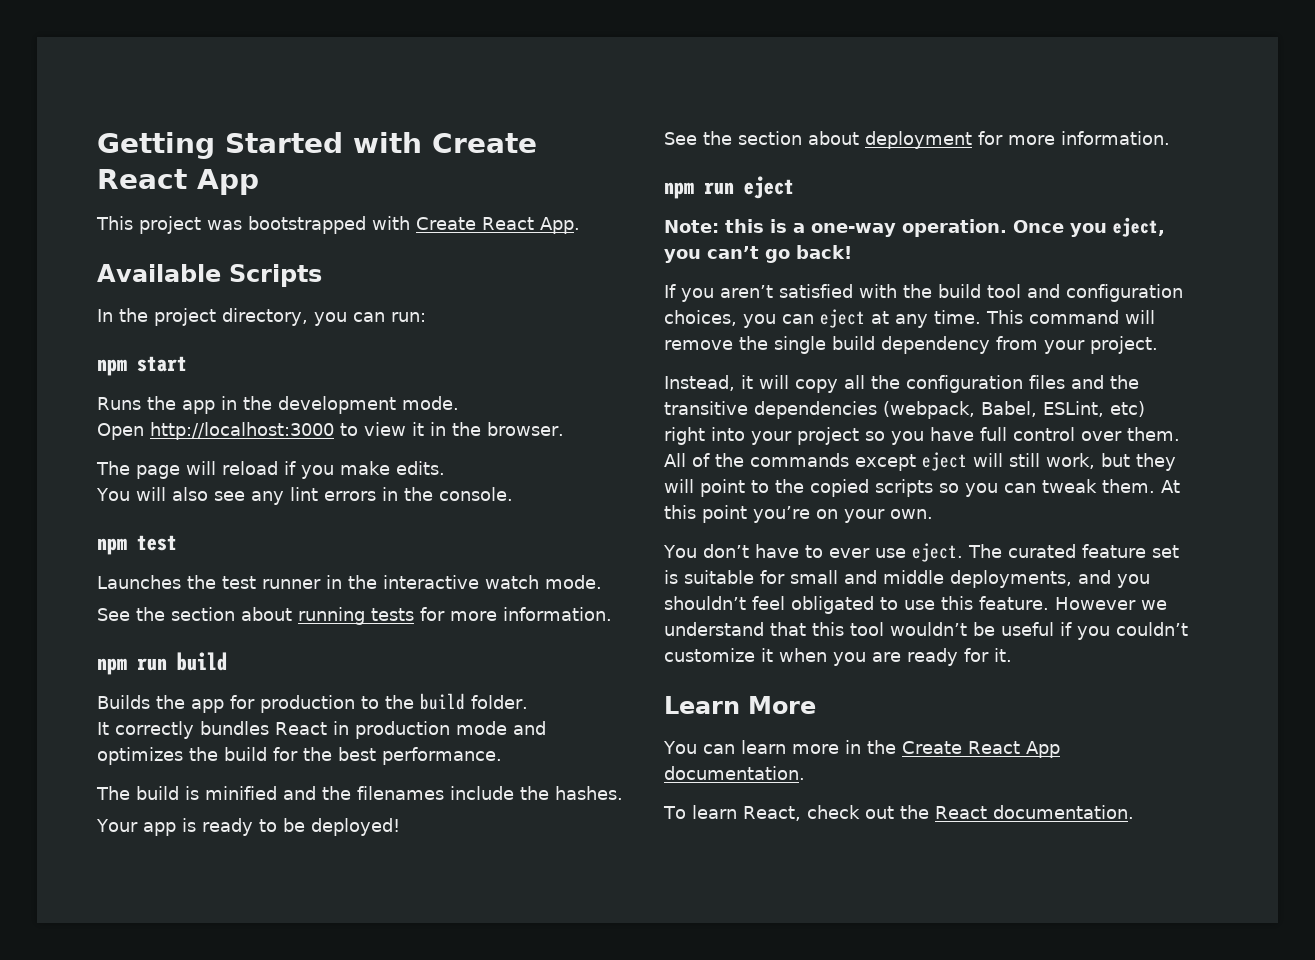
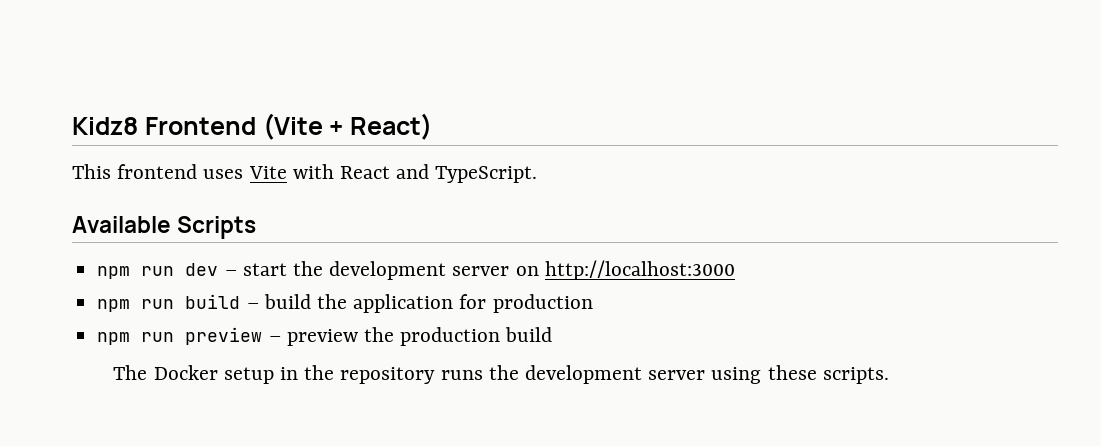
- Getting Started with Create React App
- This project was bootstrapped with Create React App.
+ Kidz8 Frontend (Vite + React)
+ This frontend uses Vite with React and TypeScript.
  Available Scripts
- In the project directory, you can run:
- npm start
- Runs the app in the development mode.
- Open http://localhost:3000 to view it in the browser.
- The page will reload if you make edits.
- You will also see any lint errors in the console.
- npm test
- Launches the test runner in the interactive watch mode.
- See the section about running tests for more information.
- npm run build
- Builds the app for production to the build folder.
- It correctly bundles React in production mode and optimizes the build for the best performance.
- The build is minified and the filenames include the hashes.
- Your app is ready to be deployed!
- See the section about deployment for more information.
- npm run eject
- Note: this is a one-way operation. Once you eject, you can’t go back!
- If you aren’t satisfied with the build tool and configuration choices, you can eject at any time. This command will remove the single build dependency from your project.
- Instead, it will copy all the configuration files and the transitive dependencies (webpack, Babel, ESLint, etc) right into your project so you have full control over them. All of the commands except eject will still work, but they will point to the copied scripts so you can tweak them. At this point you’re on your own.
- You don’t have to ever use eject. The curated feature set is suitable for small and middle deployments, and you shouldn’t feel obligated to use this feature. However we understand that this tool wouldn’t be useful if you couldn’t customize it when you are ready for it.
- Learn More
- You can learn more in the Create React App documentation.
- To learn React, check out the React documentation.
+ npm run dev – start the development server on http://localhost:3000
+ npm run build – build the application for production
+ npm run preview – preview the production build
+ The Docker setup in the repository runs the development server using these scripts.

